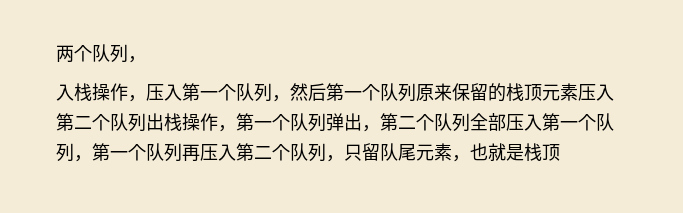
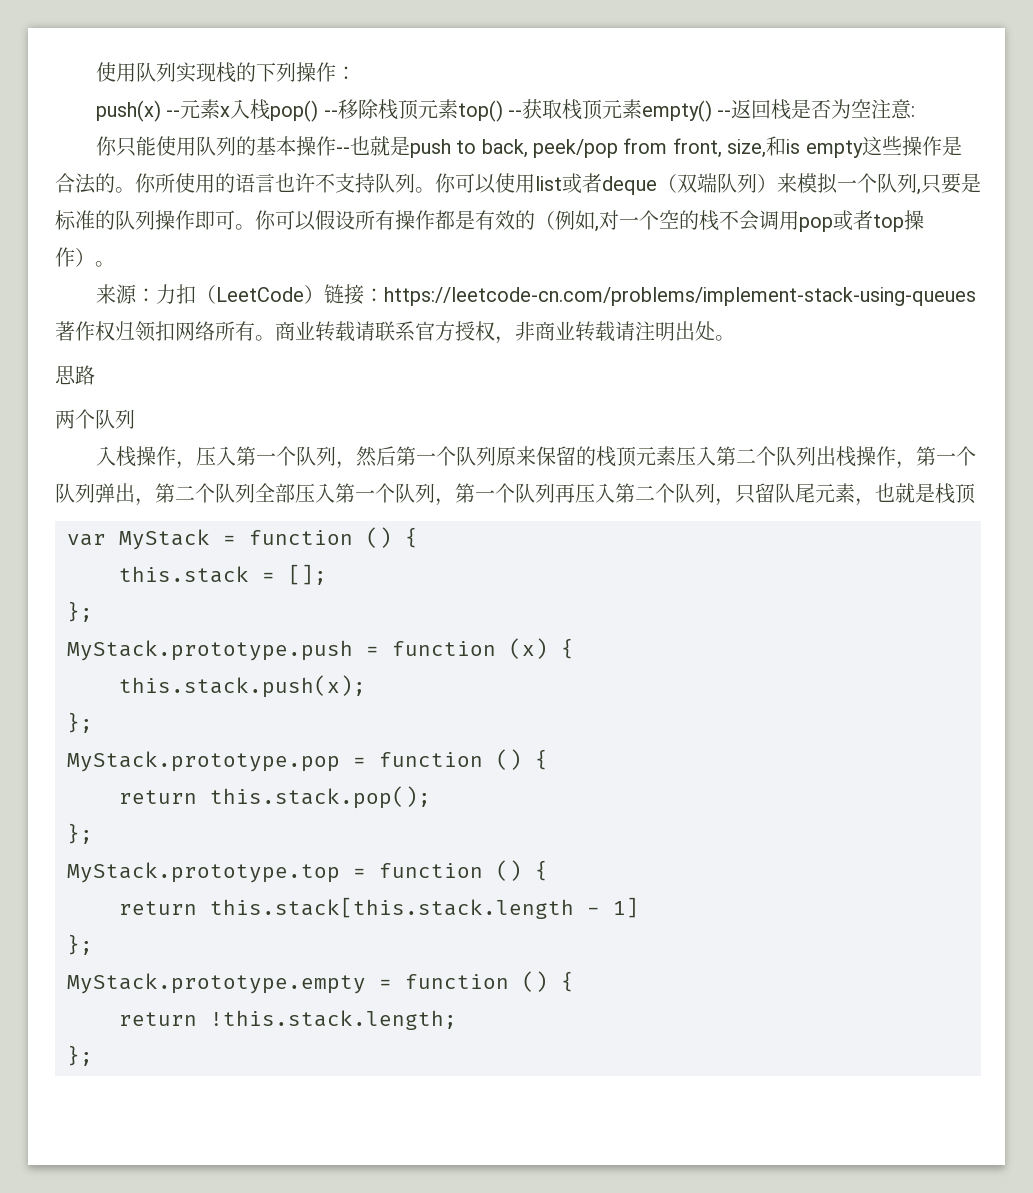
+ 使用队列实现栈的下列操作：
+ push(x) --元素x入栈pop() --移除栈顶元素top() --获取栈顶元素empty() --返回栈是否为空注意:
+ 你只能使用队列的基本操作--也就是push to back, peek/pop from front, size,和is empty这些操作是合法的。你所使用的语言也许不支持队列。你可以使用list或者deque（双端队列）来模拟一个队列,只要是标准的队列操作即可。你可以假设所有操作都是有效的（例如,对一个空的栈不会调用pop或者top操作）。
+ 来源：力扣（LeetCode）链接：https://leetcode-cn.com/problems/implement-stack-using-queues著作权归领扣网络所有。商业转载请联系官方授权，非商业转载请注明出处。
+ 思路
- 两个队列，
+ 两个队列
+ var MyStack = function () {
+ this.stack = [];
+ };
+ MyStack.prototype.push = function (x) {
+ this.stack.push(x);
+ };
+ MyStack.prototype.pop = function () {
+ return this.stack.pop();
+ };
+ MyStack.prototype.top = function () {
+ return this.stack[this.stack.length - 1]
+ };
+ MyStack.prototype.empty = function () {
+ return !this.stack.length;
+ };

